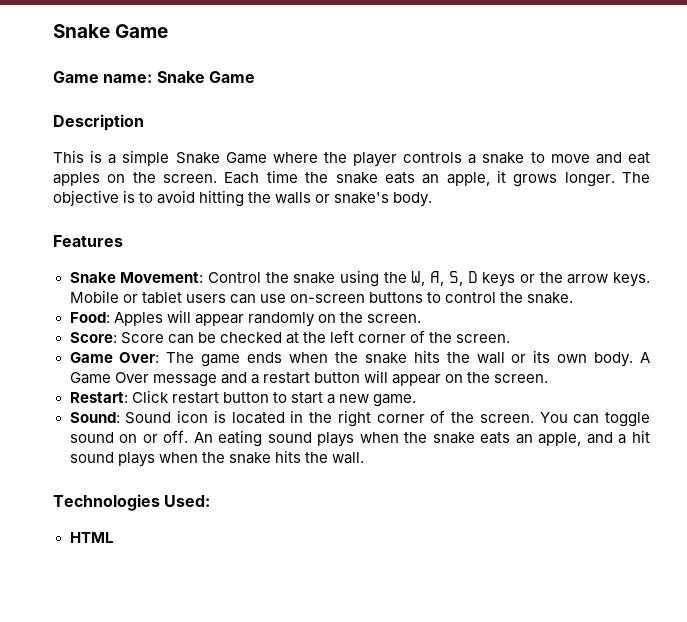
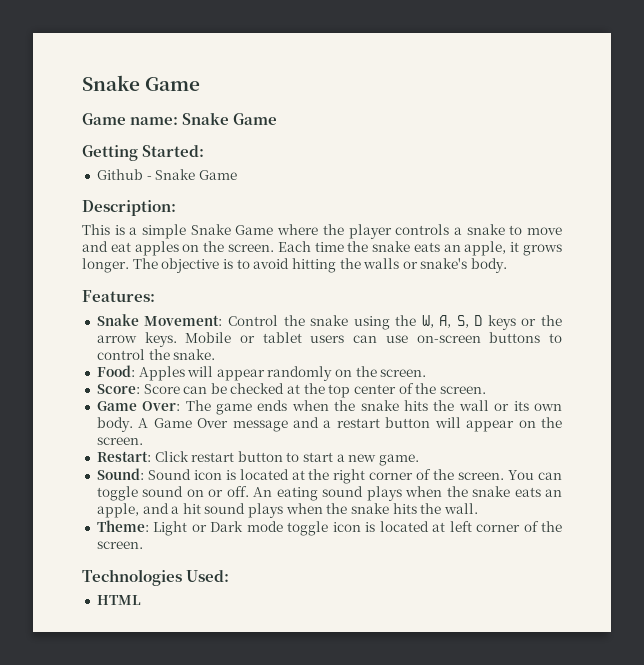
- Description
+ Getting Started:
+ Github - Snake Game
+ Description:
- Features
+ Features:
- Score: Score can be checked at the left corner of the screen.
+ Score: Score can be checked at the top center of the screen.
- Sound: Sound icon is located in the right corner of the screen.
+ Sound: Sound icon is located at the right corner of the screen.
+ Theme: Light or Dark mode toggle icon is located at left corner of the screen.

